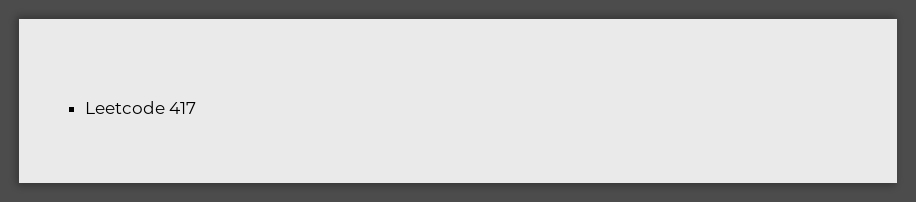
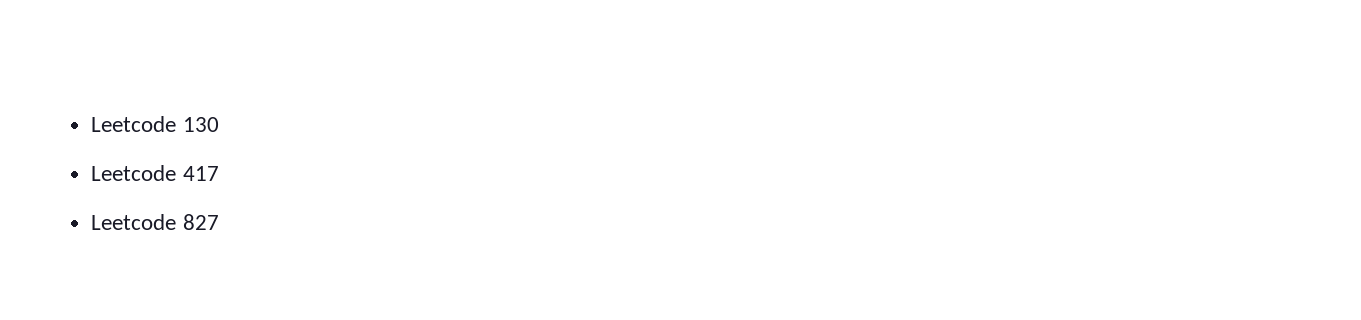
+ Leetcode 130
+ Leetcode 827

